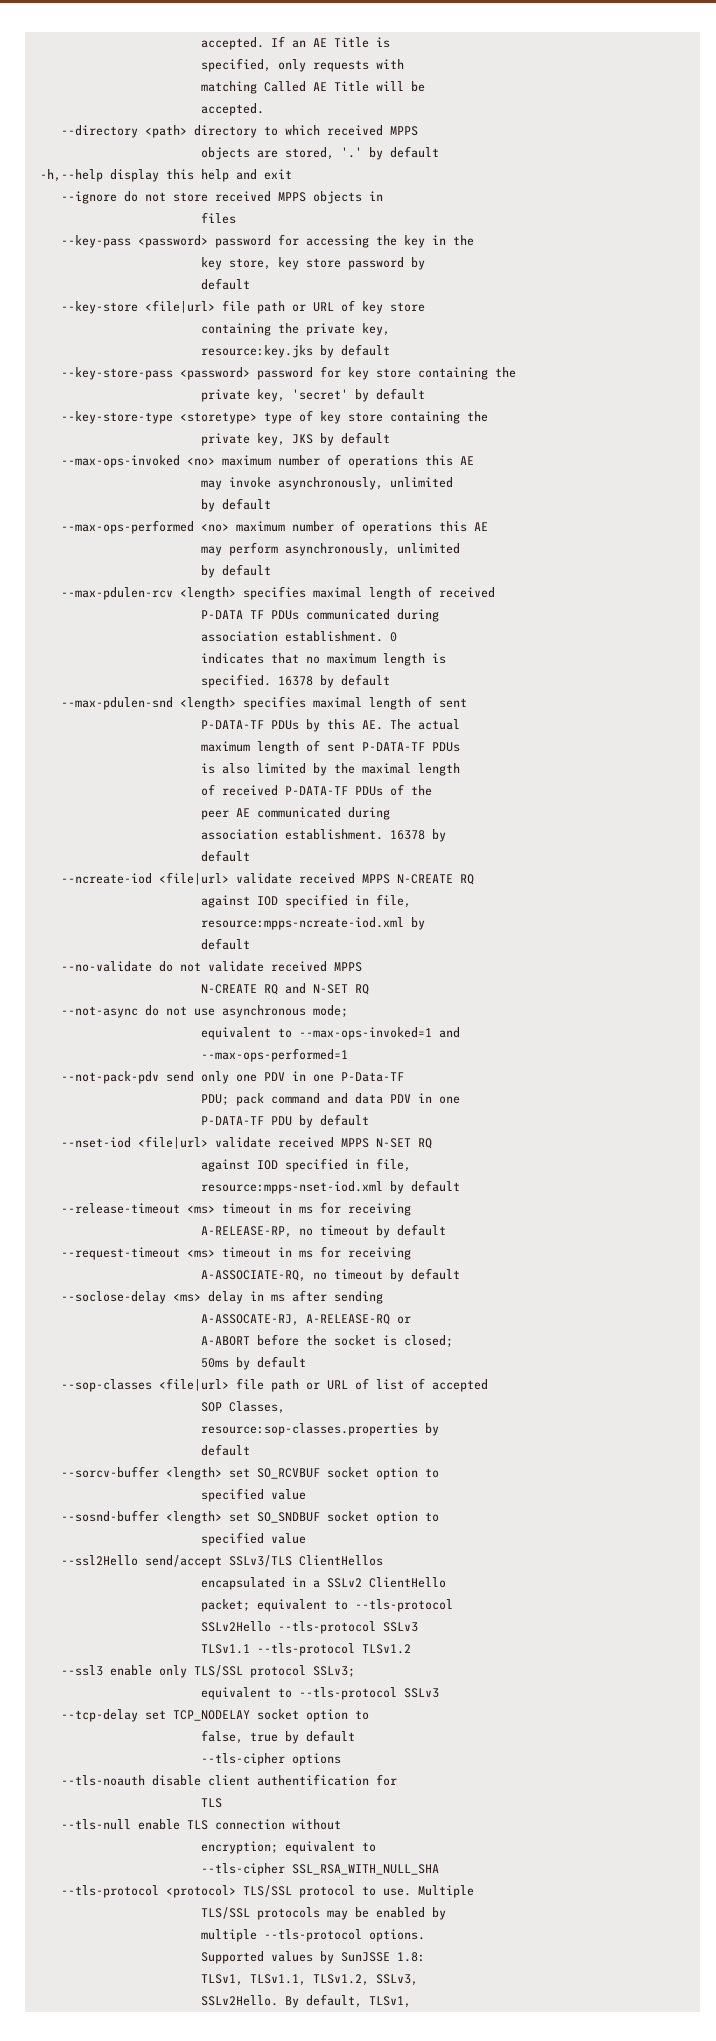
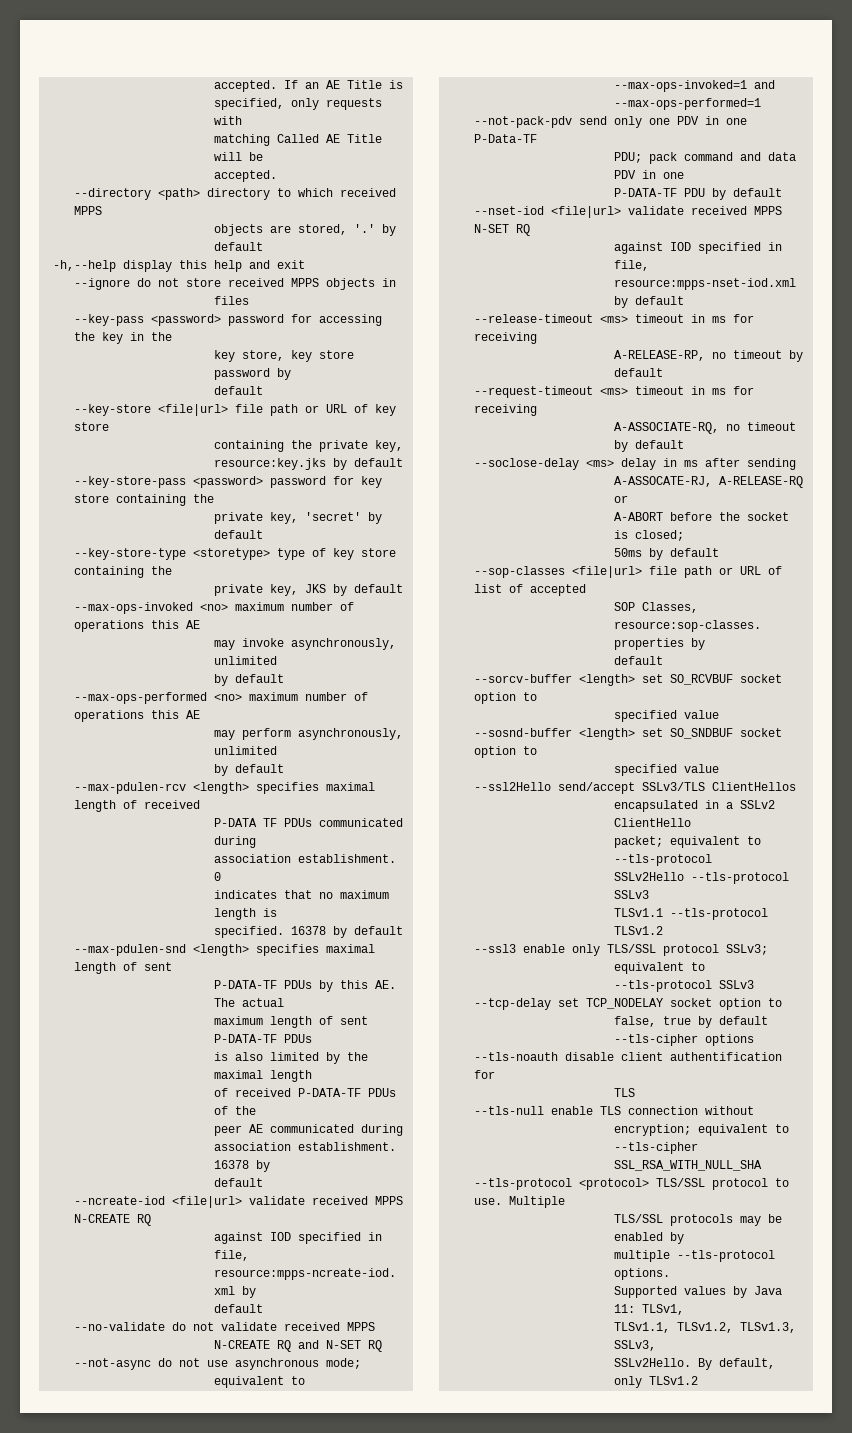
- Supported values by SunJSSE 1.8:
- TLSv1, TLSv1.1, TLSv1.2, SSLv3,
+ Supported values by Java 11: TLSv1,
+ TLSv1.1, TLSv1.2, TLSv1.3, SSLv3,
- By default, TLSv1,
+ By default, only TLSv1.2

